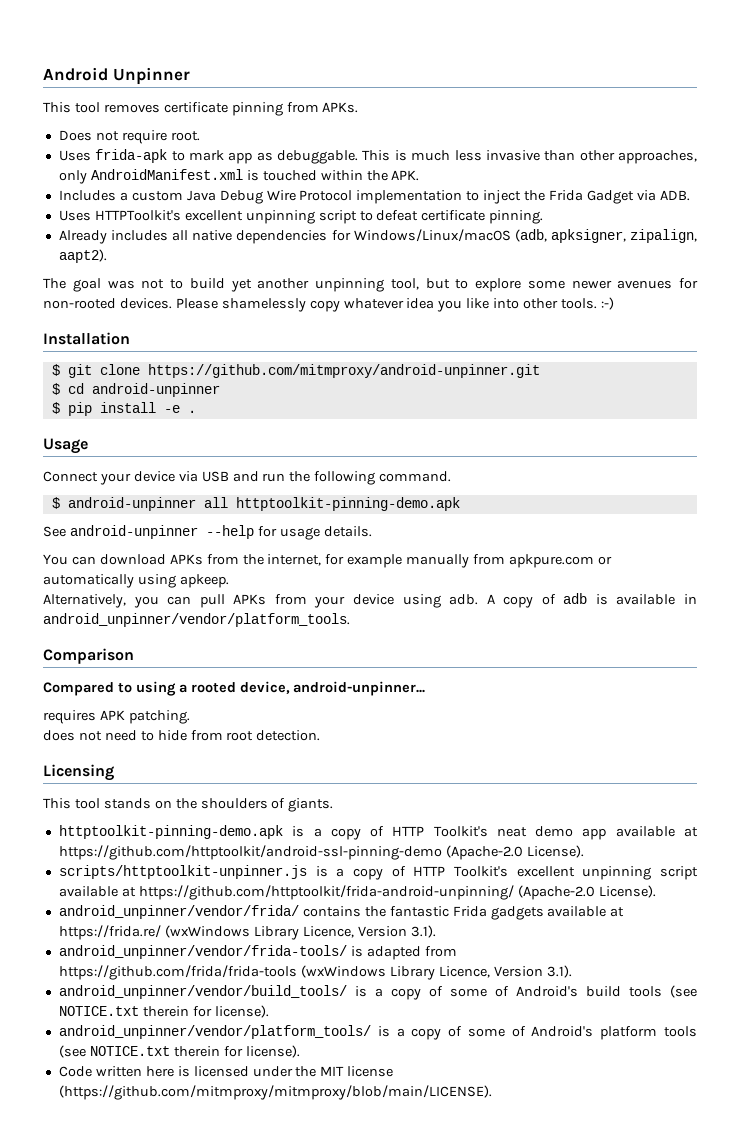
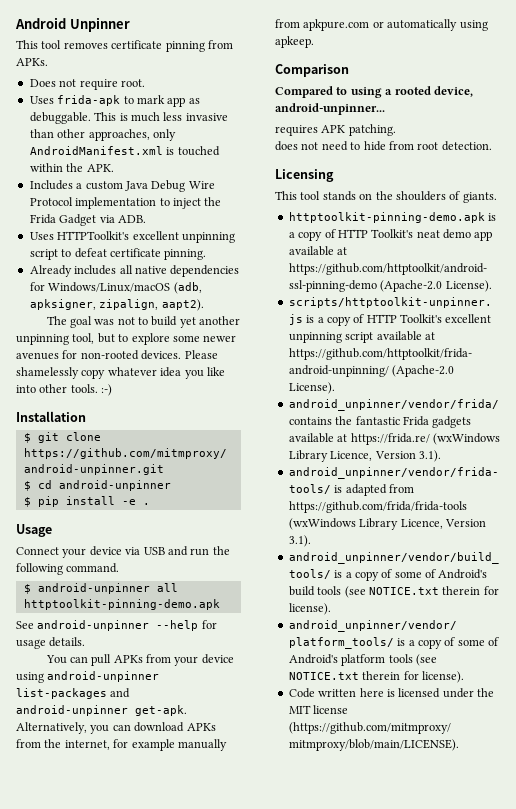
- You can download APKs from the internet, for example manually from apkpure.com or automatically using apkeep.
+ You can pull APKs from your device using android-unpinner list-packages and android-unpinner get-apk. Alternatively, you can download APKs from the internet, for example manually from apkpure.com or automatically using apkeep.
- Alternatively, you can pull APKs from your device using adb. A copy of adb is available in android_unpinner/vendor/platform_tools.

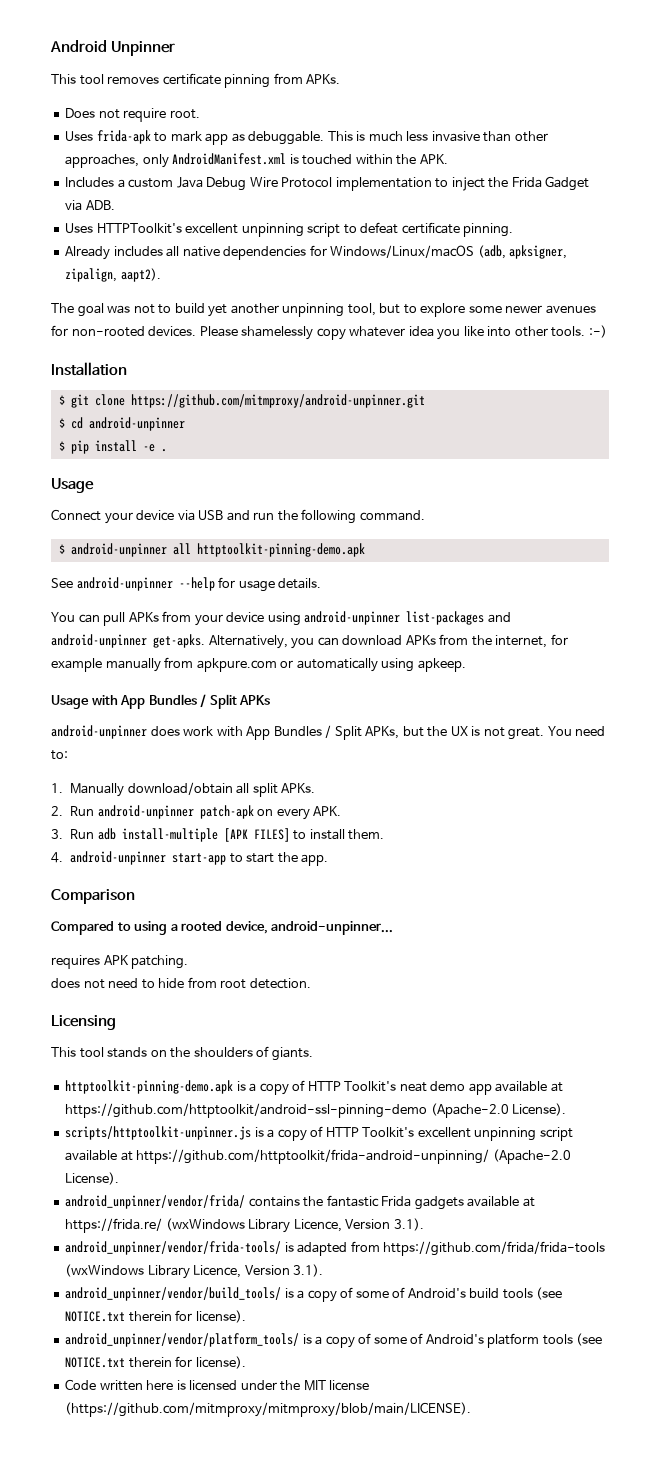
- You can pull APKs from your device using android-unpinner list-packages and android-unpinner get-apk.
+ You can pull APKs from your device using android-unpinner list-packages and android-unpinner get-apks.
+ Usage with App Bundles / Split APKs
+ android-unpinner does work with App Bundles / Split APKs, but the UX is not great. You need to:
+ 1. Manually download/obtain all split APKs.
+ 2. Run android-unpinner patch-apk on every APK.
+ 3. Run adb install-multiple [APK FILES] to install them.
+ 4. android-unpinner start-app to start the app.

